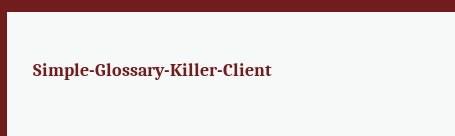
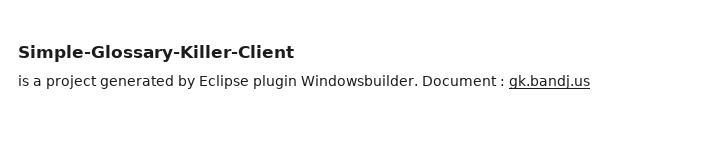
+ is a project generated by Eclipse plugin Windowsbuilder. Document : gk.bandj.us

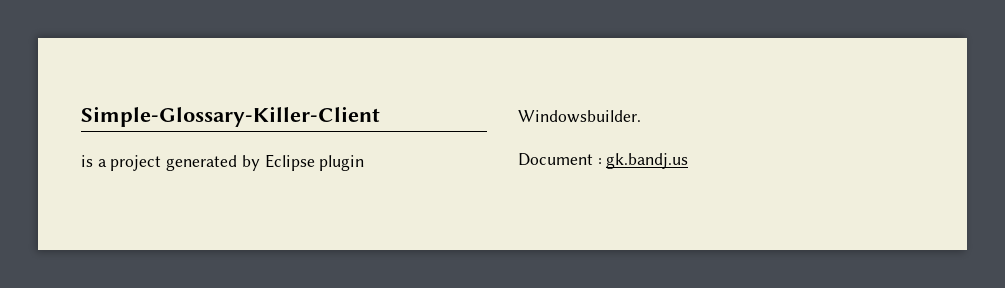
- is a project generated by Eclipse plugin Windowsbuilder. Document : gk.bandj.us
+ is a project generated by Eclipse plugin Windowsbuilder.
+ Document : gk.bandj.us

